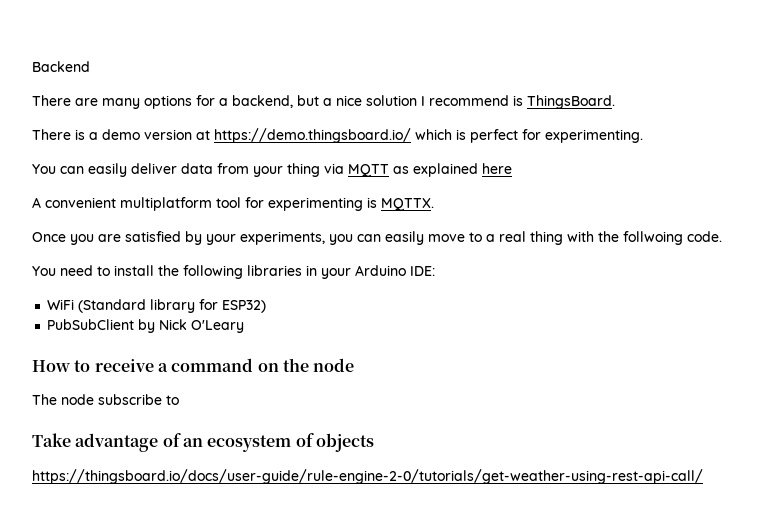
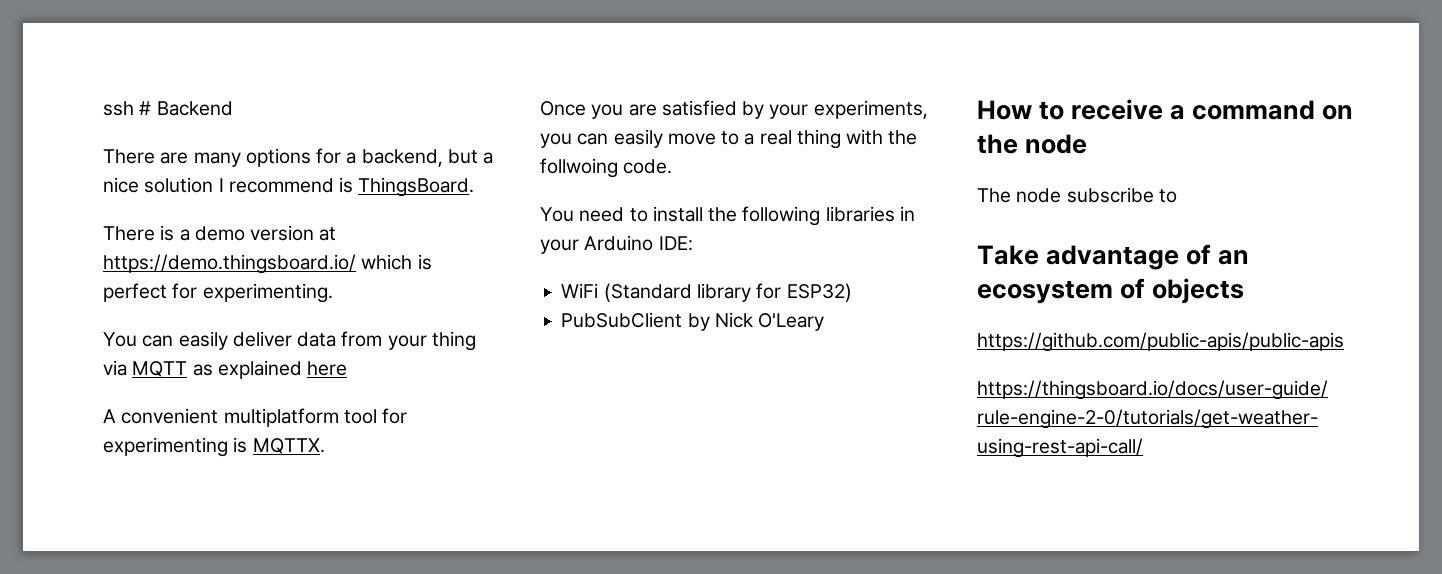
- Backend
+ ssh # Backend
+ https://github.com/public-apis/public-apis

